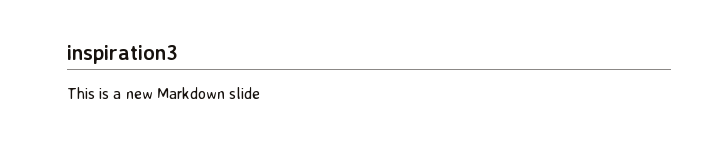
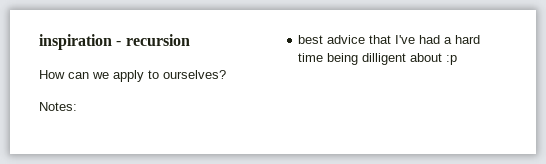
- inspiration3
- This is a new Markdown slide
+ inspiration - recursion
+ How can we apply to ourselves?
+ Notes:
+ best advice that I've had a hard time being dilligent about :p

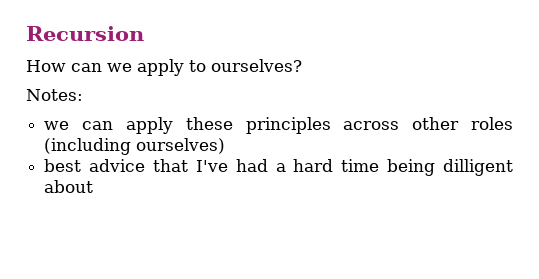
- inspiration - recursion
+ Recursion
+ we can apply these principles across other roles (including ourselves)
- best advice that I've had a hard time being dilligent about :p
+ best advice that I've had a hard time being dilligent about

